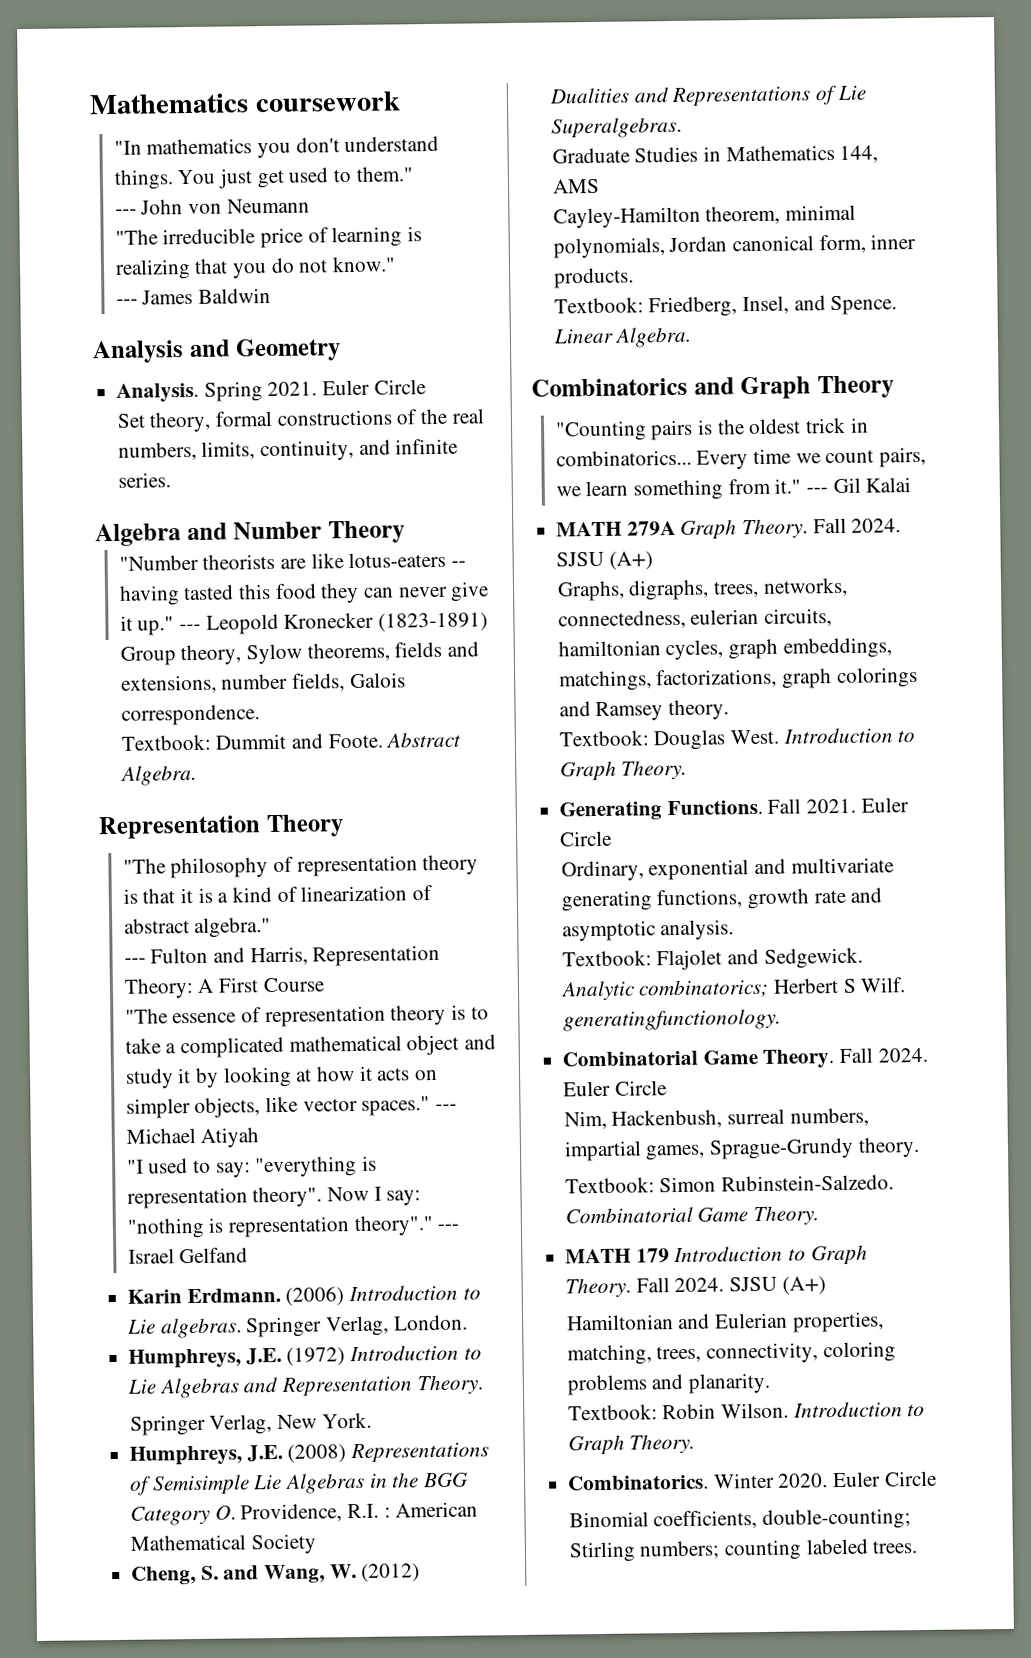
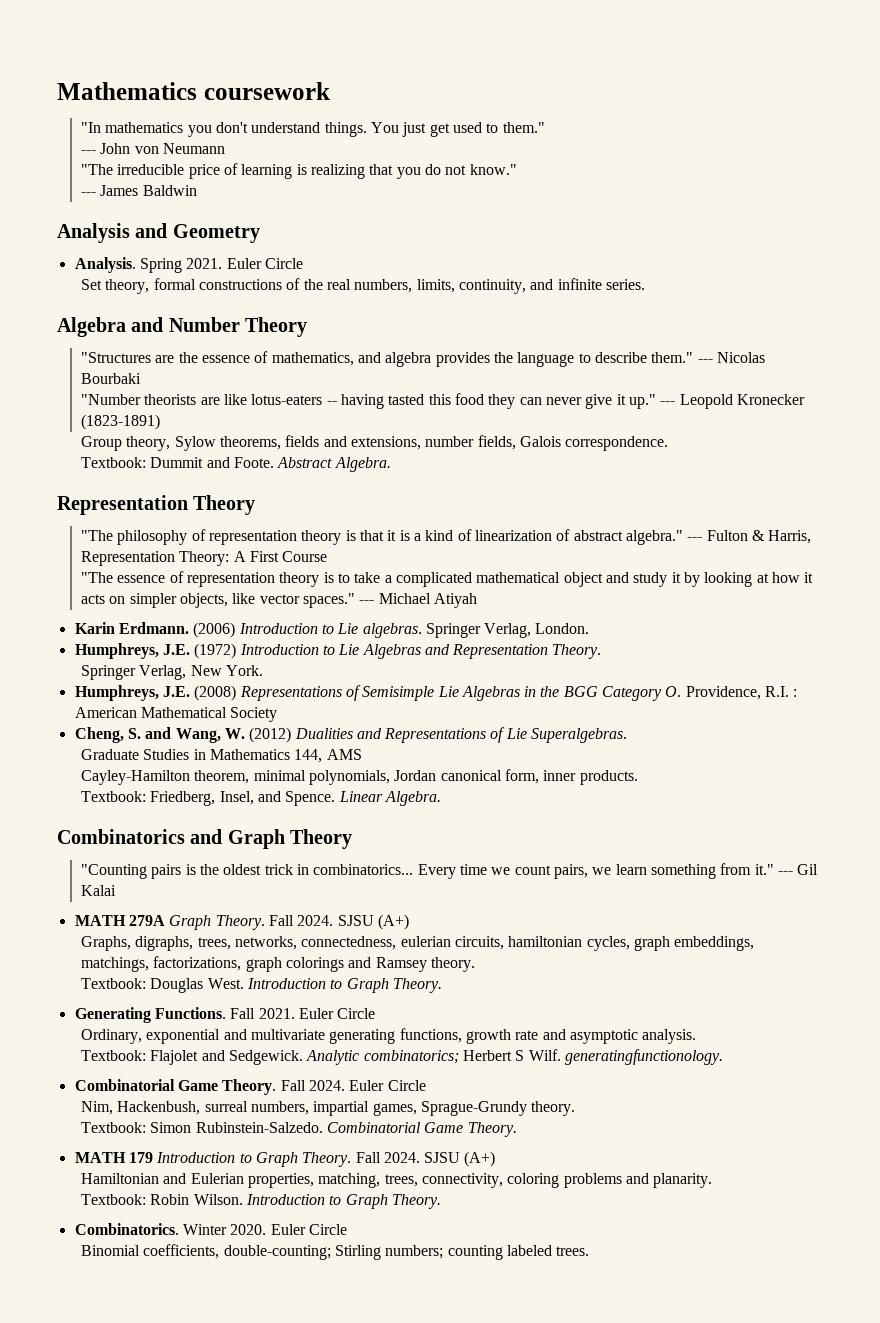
+ "Structures are the essence of mathematics, and algebra provides the language to describe them." --- Nicolas Bourbaki
- "The philosophy of representation theory is that it is a kind of linearization of abstract algebra."
- --- Fulton and Harris, Representation Theory: A First Course
+ "The philosophy of representation theory is that it is a kind of linearization of abstract algebra." --- Fulton & Harris, Representation Theory: A First Course
- "I used to say: "everything is representation theory". Now I say: "nothing is representation theory"." --- Israel Gelfand

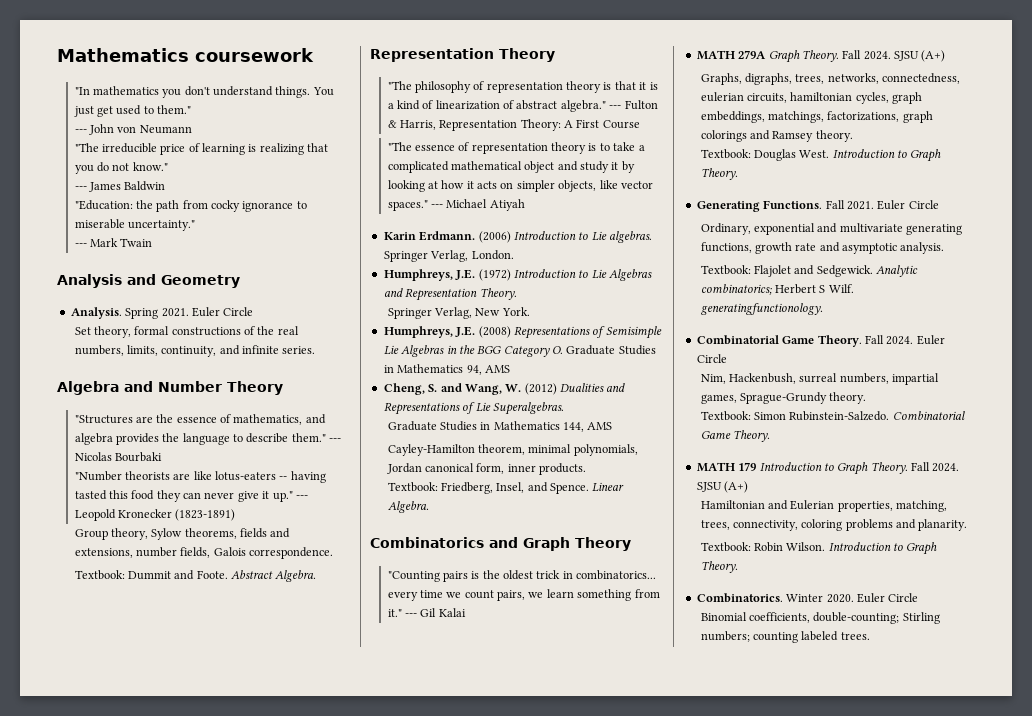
+ "Education: the path from cocky ignorance to miserable uncertainty."
+ --- Mark Twain
- Humphreys, J.E. (2008) Representations of Semisimple Lie Algebras in the BGG Category O. Providence, R.I. : American Mathematical Society
+ Humphreys, J.E. (2008) Representations of Semisimple Lie Algebras in the BGG Category O. Graduate Studies in Mathematics 94, AMS
- "Counting pairs is the oldest trick in combinatorics... Every time we count pairs, we learn something from it."
+ "Counting pairs is the oldest trick in combinatorics... every time we count pairs, we learn something from it."

